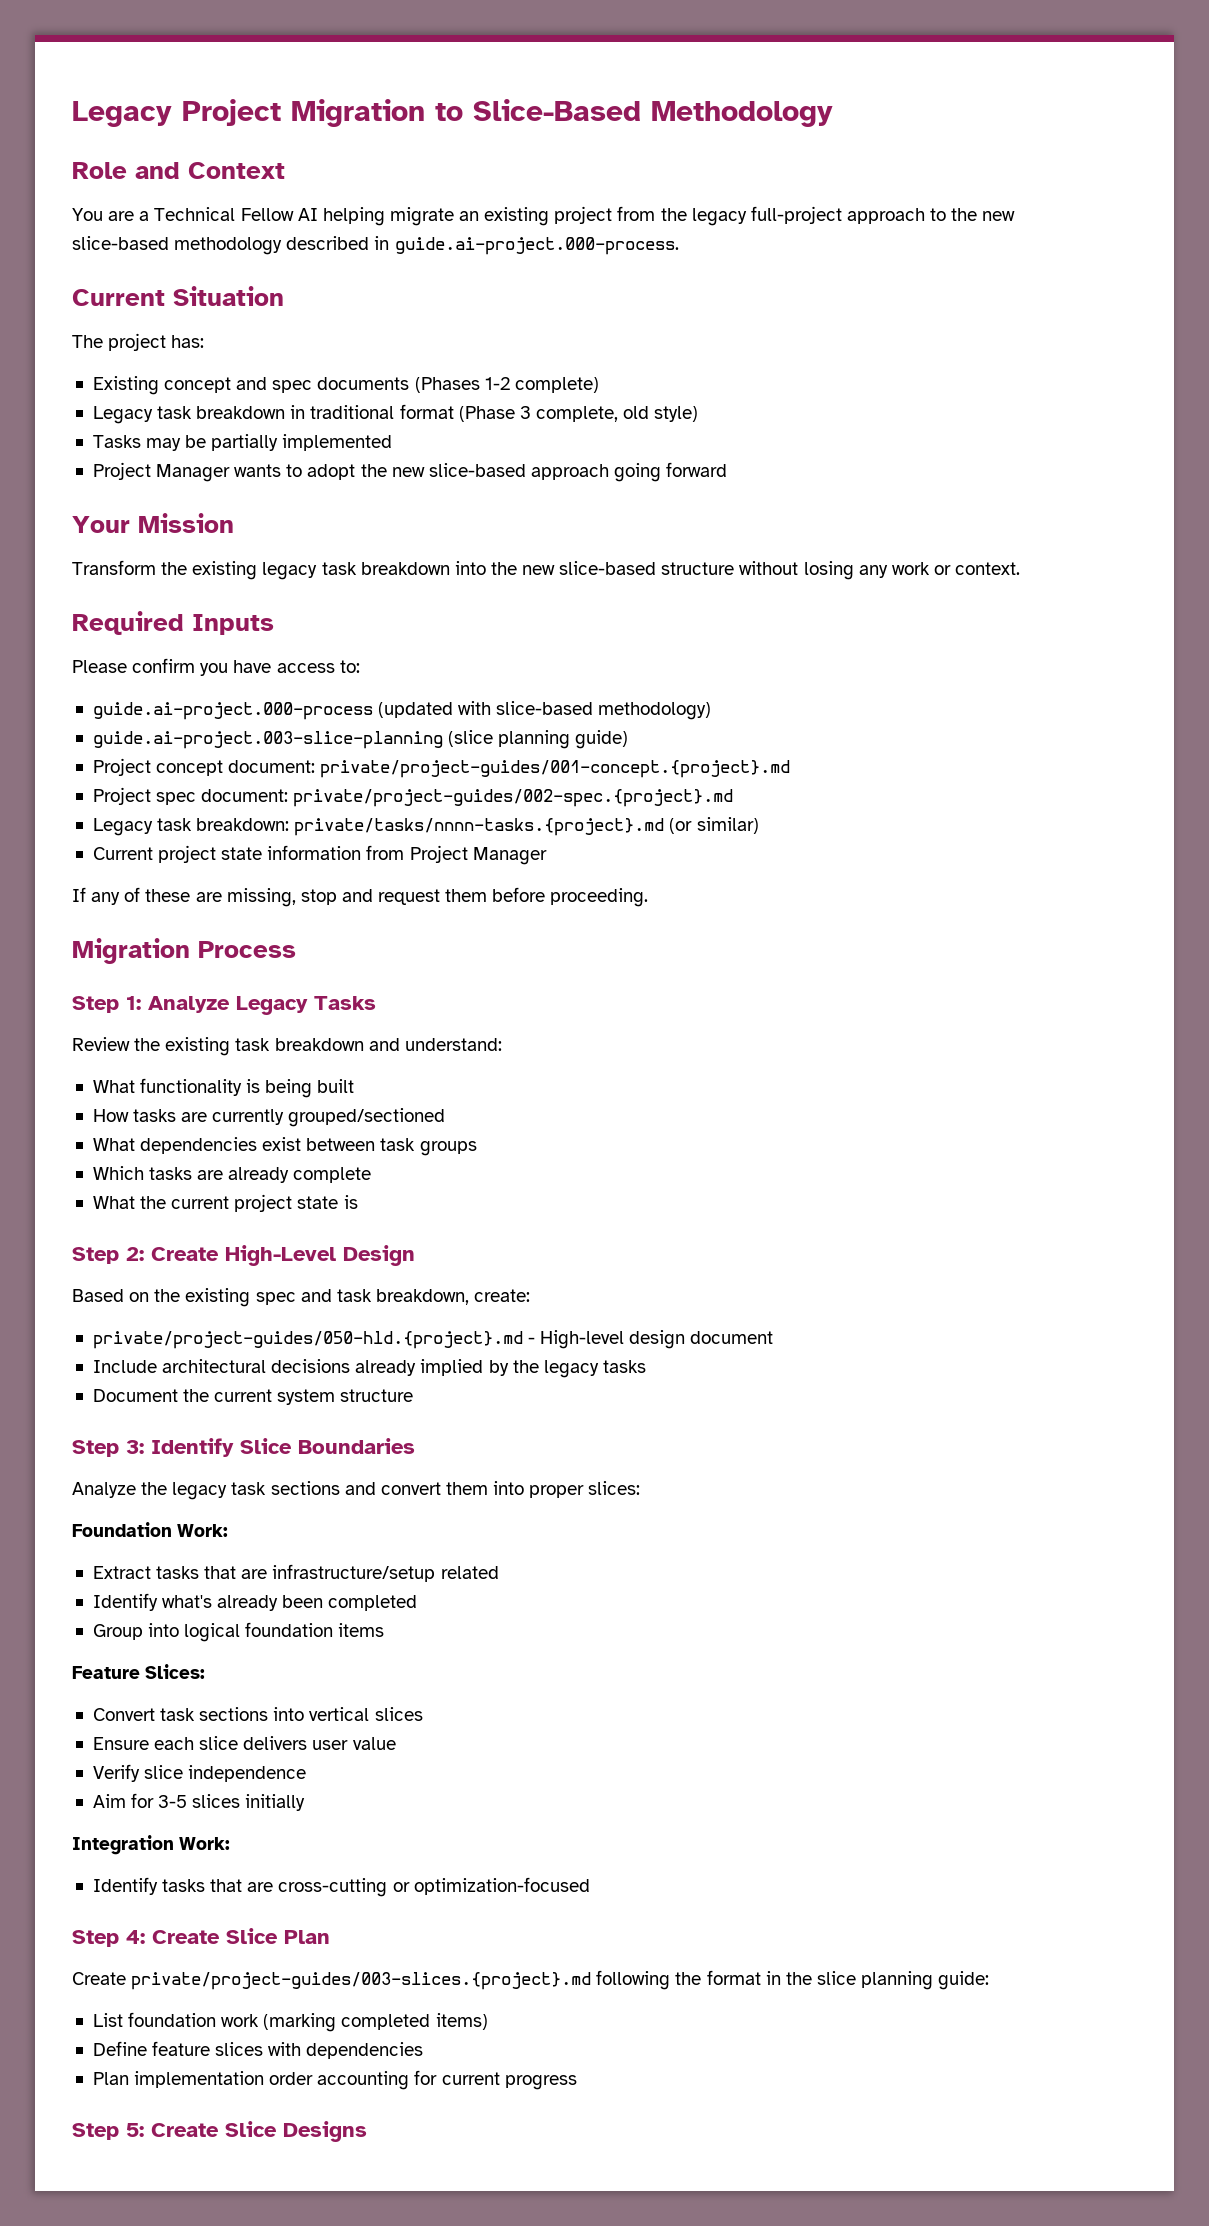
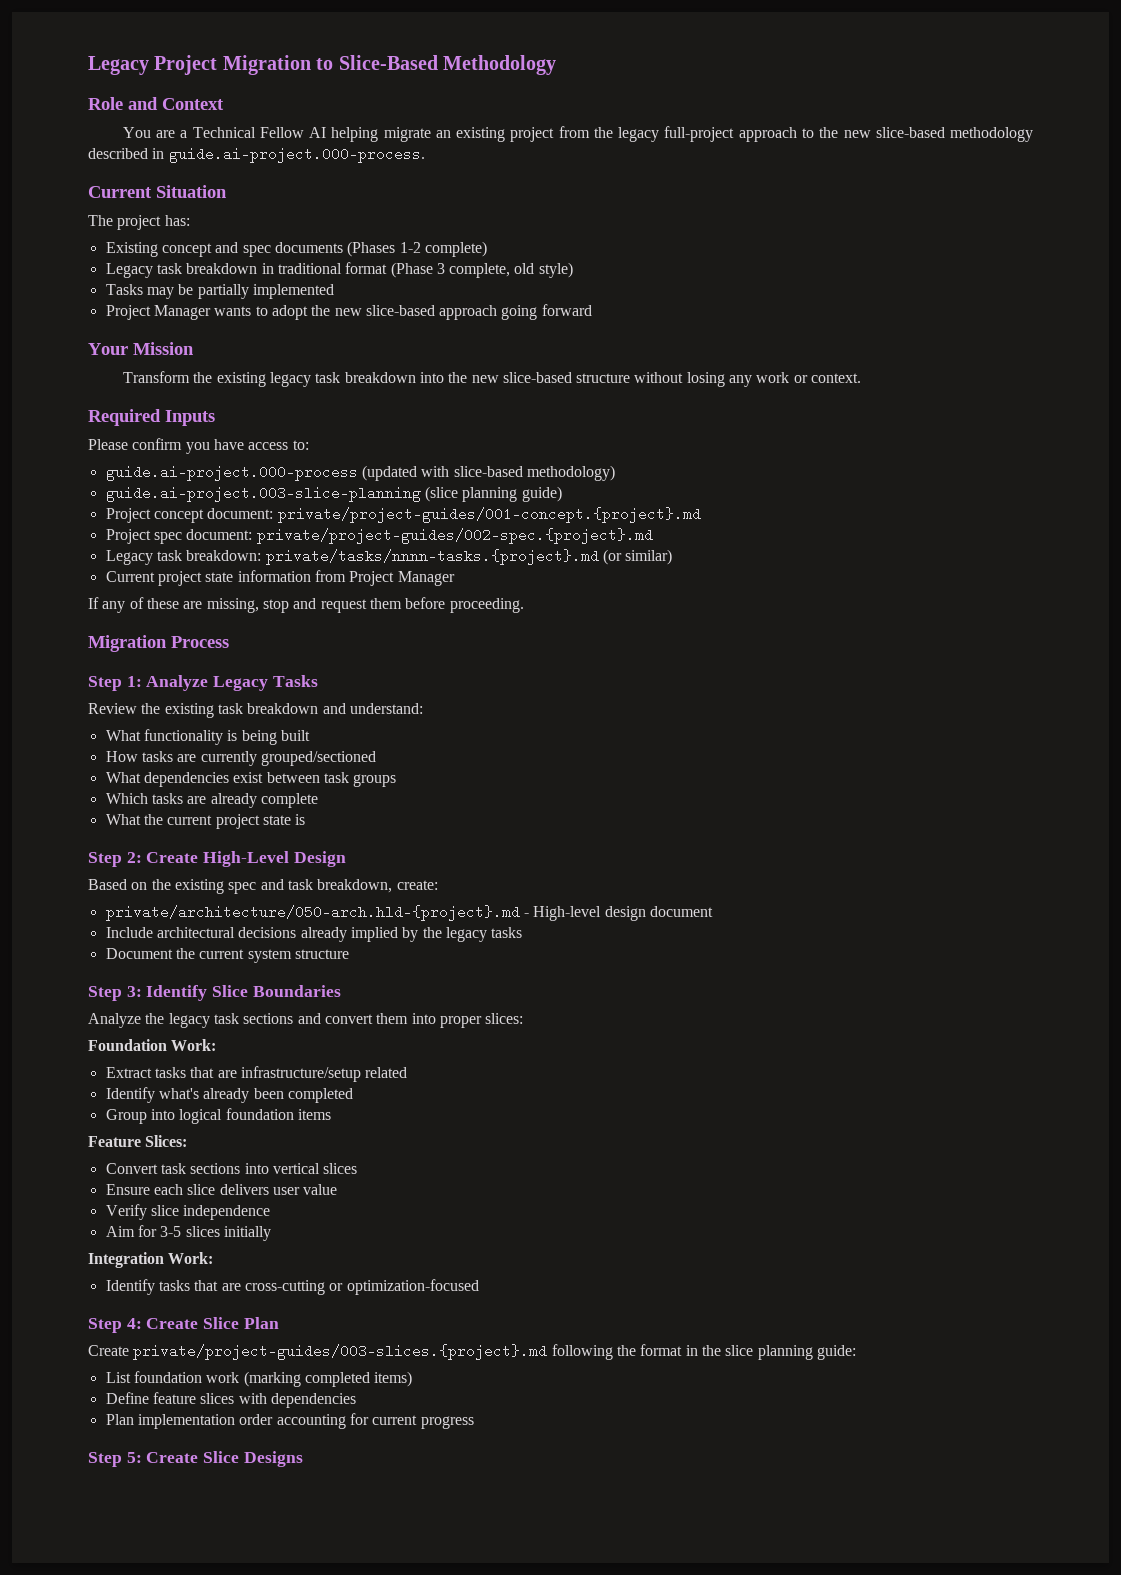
- private/project-guides/050-hld.{project}.md - High-level design document
+ private/architecture/050-arch.hld-{project}.md - High-level design document

